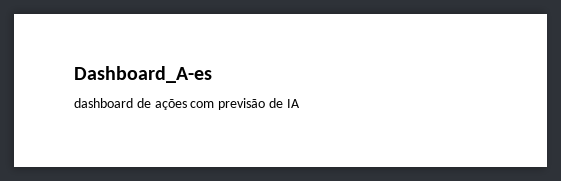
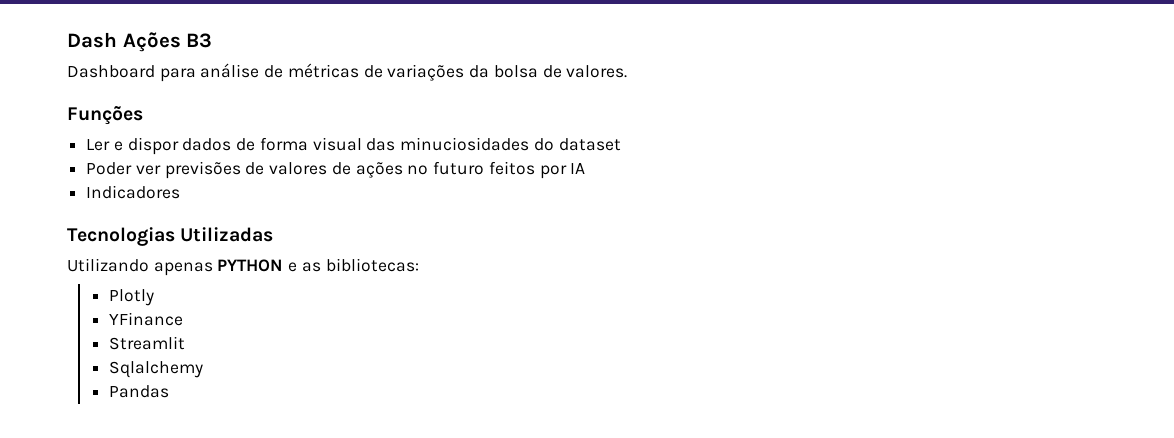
- Dashboard_A-es
- dashboard de ações com previsão de IA
+ Dash Ações B3
+ Dashboard para análise de métricas de variações da bolsa de valores.
+ Funções
+ Ler e dispor dados de forma visual das minuciosidades do dataset
+ Poder ver previsões de valores de ações no futuro feitos por IA
+ Indicadores
+ Tecnologias Utilizadas
+ Utilizando apenas PYTHON e as bibliotecas:
+ Plotly
+ YFinance
+ Streamlit
+ Sqlalchemy
+ Pandas

